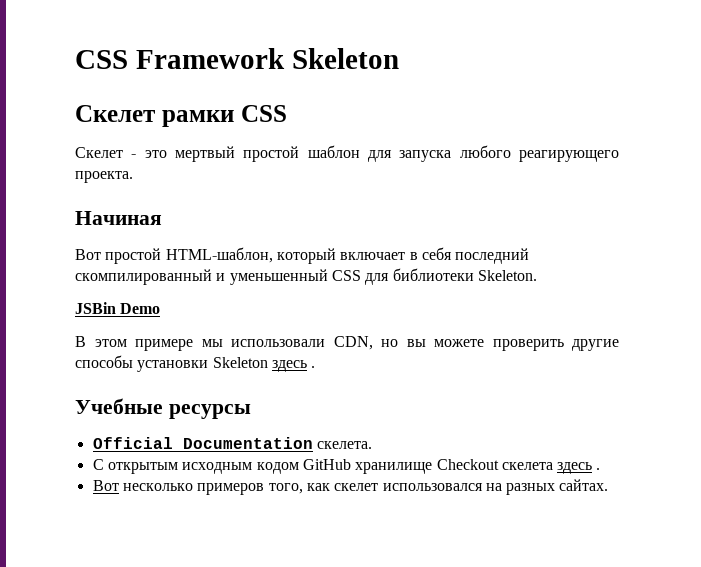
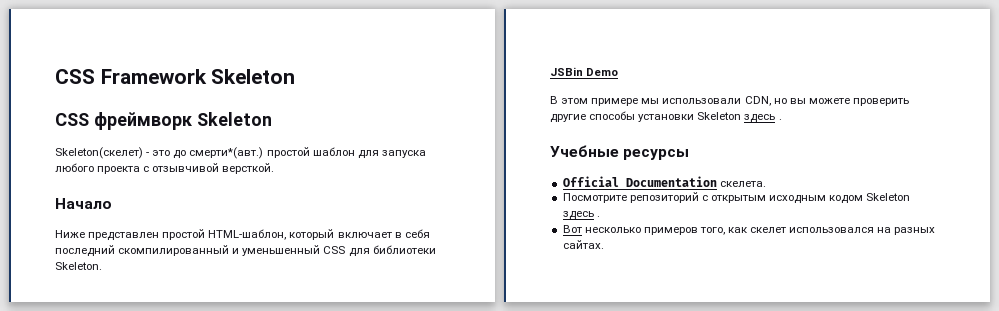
- Скелет рамки CSS
- Скелет - это мертвый простой шаблон для запуска любого реагирующего проекта.
- Начиная
- Вот простой HTML-шаблон, который включает в себя последний скомпилированный и уменьшенный CSS для библиотеки Skeleton.
+ CSS фреймворк Skeleton
+ Skeleton(скелет) - это до смерти*(авт.) простой шаблон для запуска любого проекта с отзывчивой версткой.
+ Начало
+ Ниже представлен простой HTML-шаблон, который включает в себя последний скомпилированный и уменьшенный CSS для библиотеки Skeleton.
- С открытым исходным кодом GitHub хранилище Checkout скелета здесь .
+ Посмотрите репозиторий с открытым исходным кодом Skeleton здесь .

